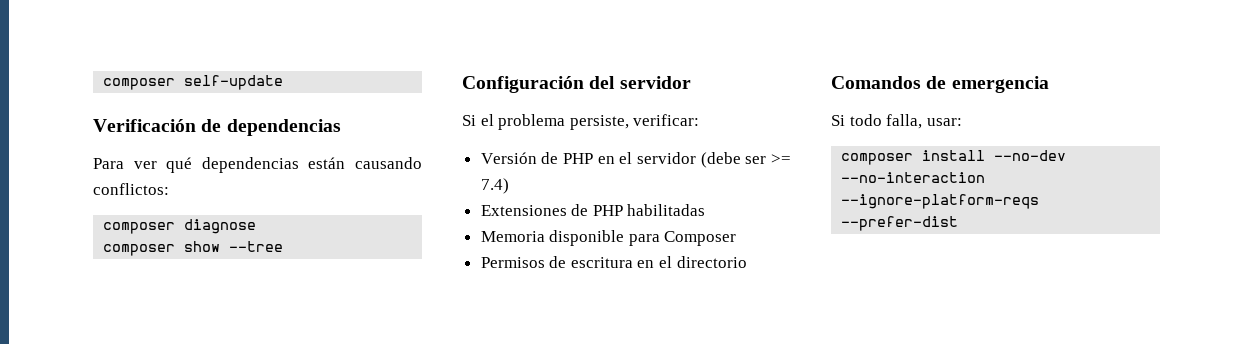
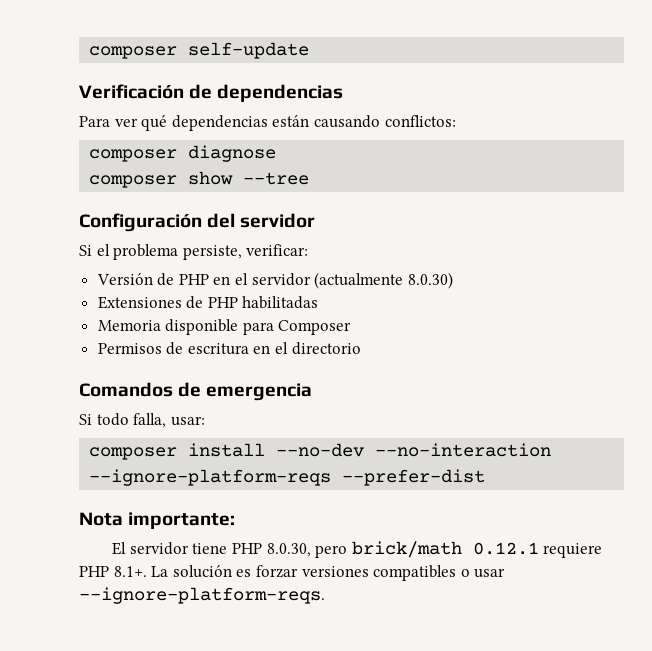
- Versión de PHP en el servidor (debe ser >= 7.4)
+ Versión de PHP en el servidor (actualmente 8.0.30)
+ Nota importante:
+ El servidor tiene PHP 8.0.30, pero brick/math 0.12.1 requiere PHP 8.1+. La solución es forzar versiones compatibles o usar --ignore-platform-reqs.

